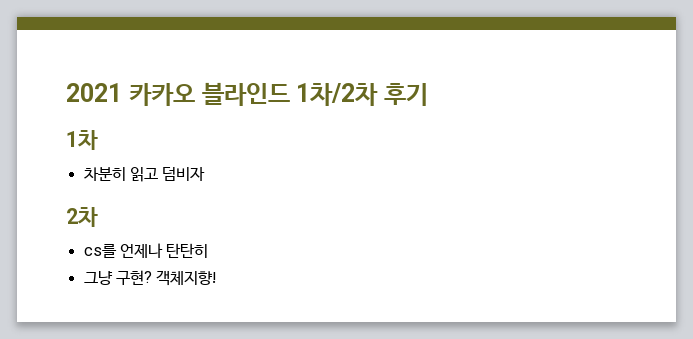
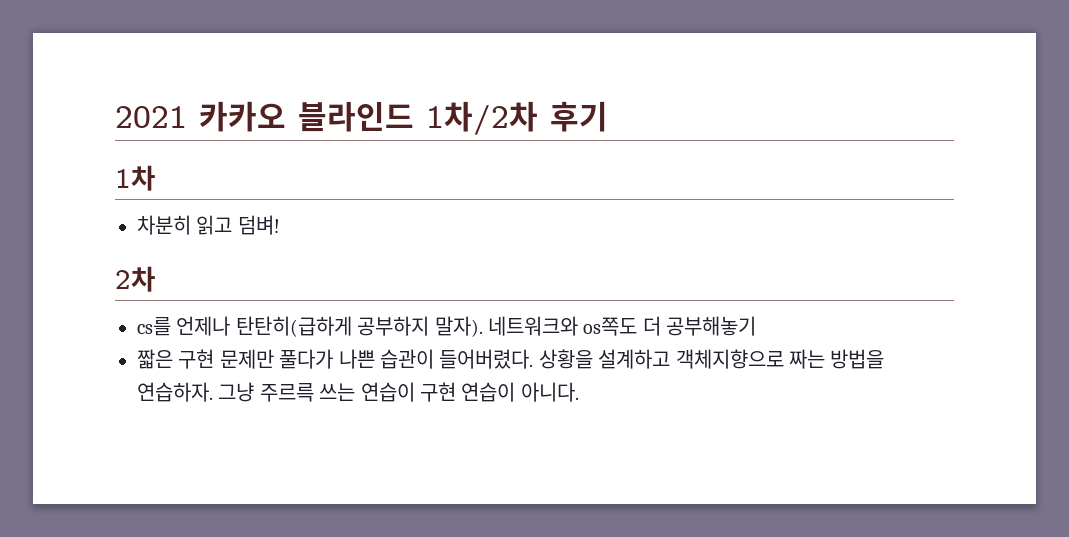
- 차분히 읽고 덤비자
+ 차분히 읽고 덤벼!
- cs를 언제나 탄탄히
- 그냥 구현? 객체지향!
+ cs를 언제나 탄탄히(급하게 공부하지 말자). 네트워크와 os쪽도 더 공부해놓기
+ 짧은 구현 문제만 풀다가 나쁜 습관이 들어버렸다. 상황을 설계하고 객체지향으로 짜는 방법을 연습하자. 그냥 주르륵 쓰는 연습이 구현 연습이 아니다.

